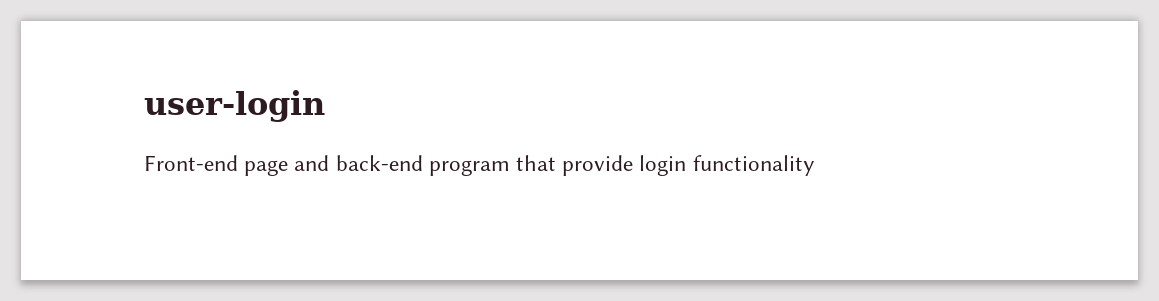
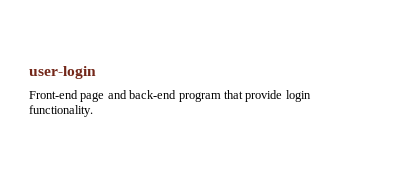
- Front-end page and back-end program that provide login functionality
+ Front-end page and back-end program that provide login functionality.

